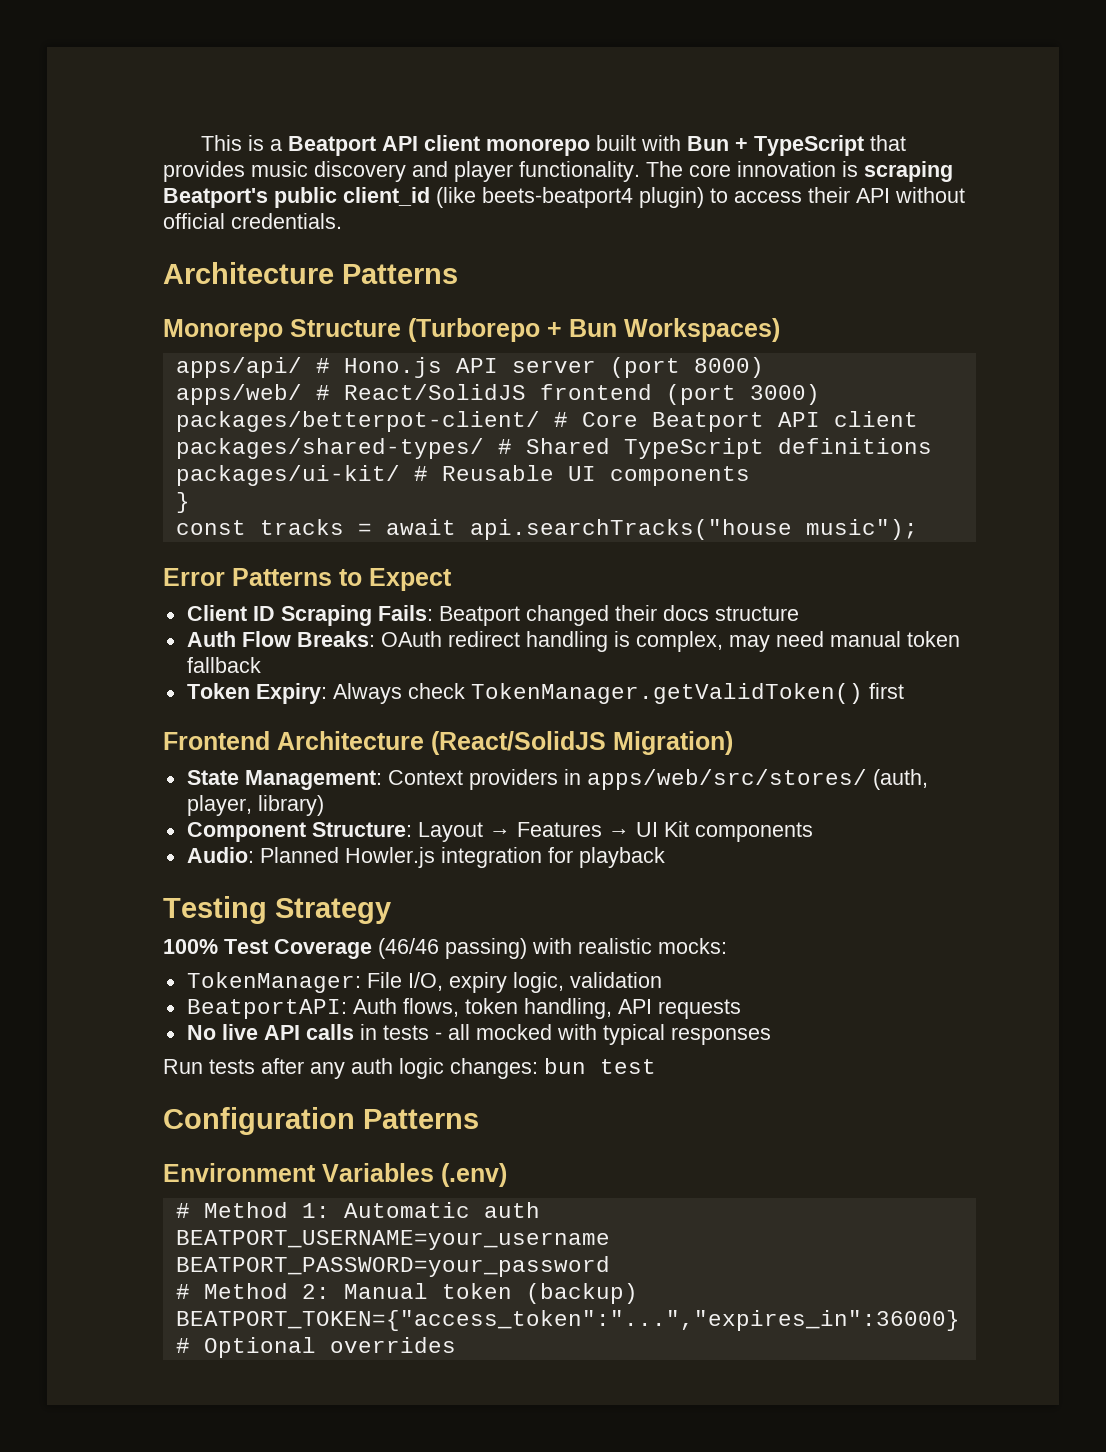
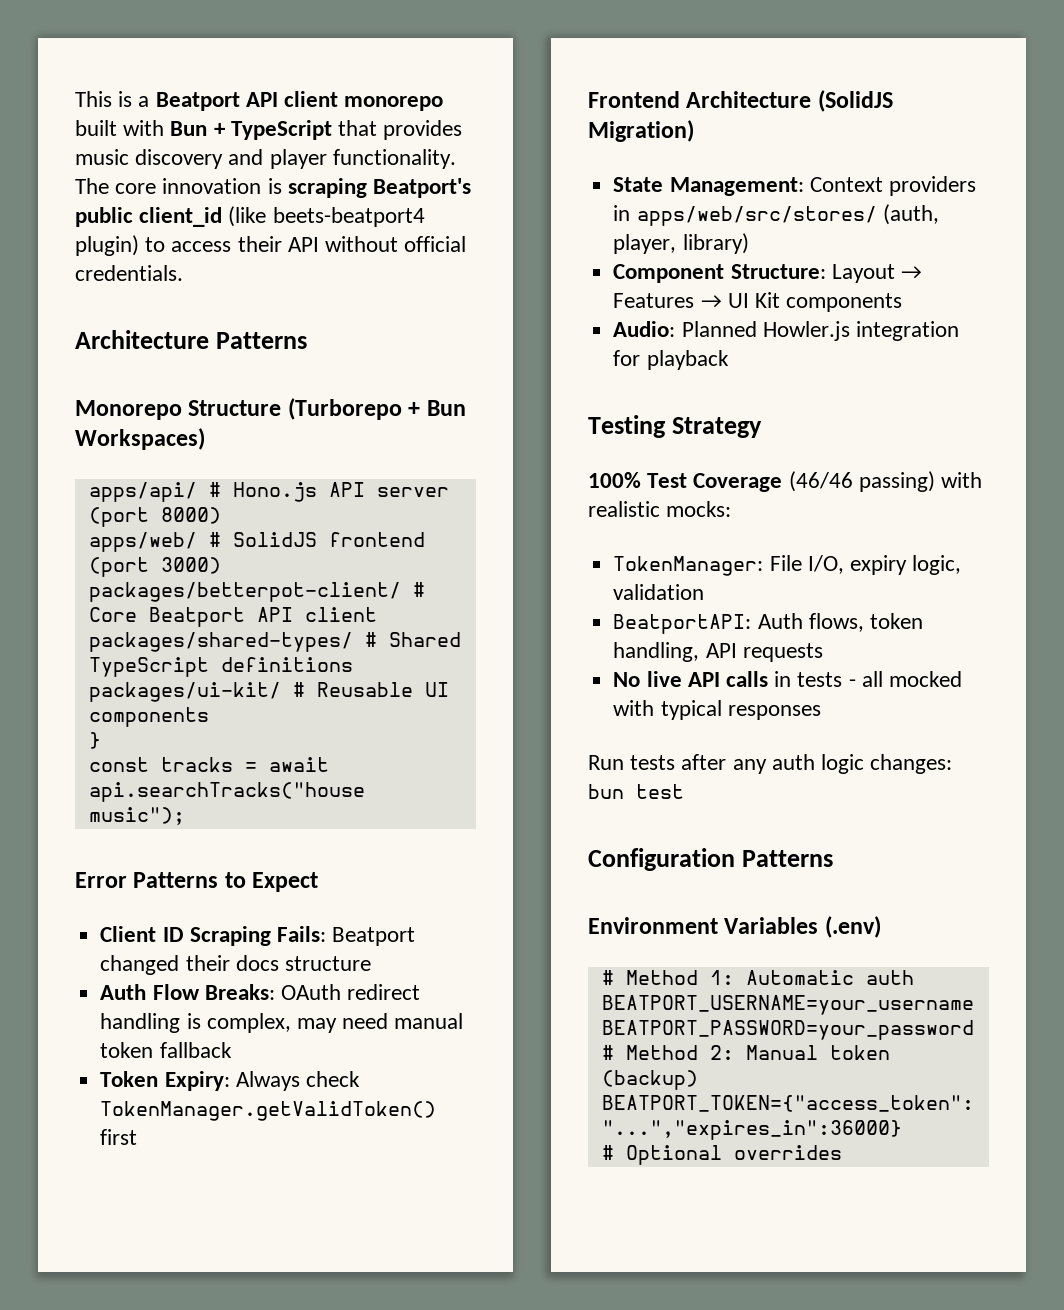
- apps/web/ # React/SolidJS frontend (port 3000)
+ apps/web/ # SolidJS frontend (port 3000)
- Frontend Architecture (React/SolidJS Migration)
+ Frontend Architecture (SolidJS Migration)

